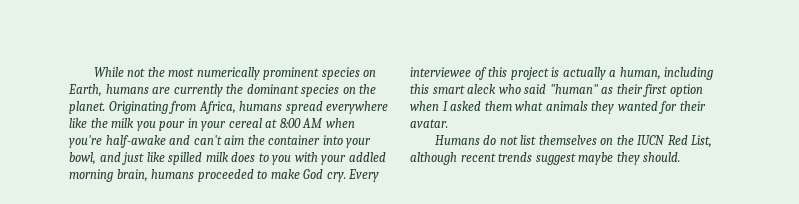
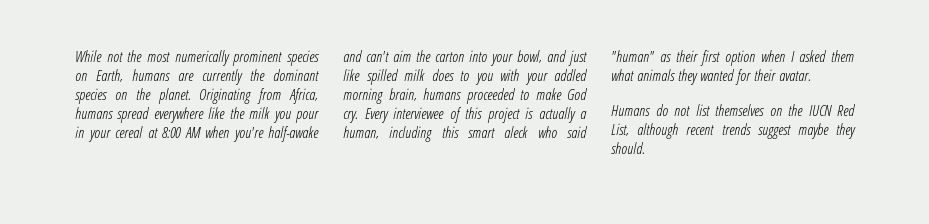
- Originating from Africa, humans spread everywhere like the milk you pour in your cereal at 8:00 AM when you're half-awake and can't aim the container into your bowl, and just like spilled milk does to you with your addled morning brain, humans proceeded to make God cry.
+ Originating from Africa, humans spread everywhere like the milk you pour in your cereal at 8:00 AM when you're half-awake and can't aim the carton into your bowl, and just like spilled milk does to you with your addled morning brain, humans proceeded to make God cry.

